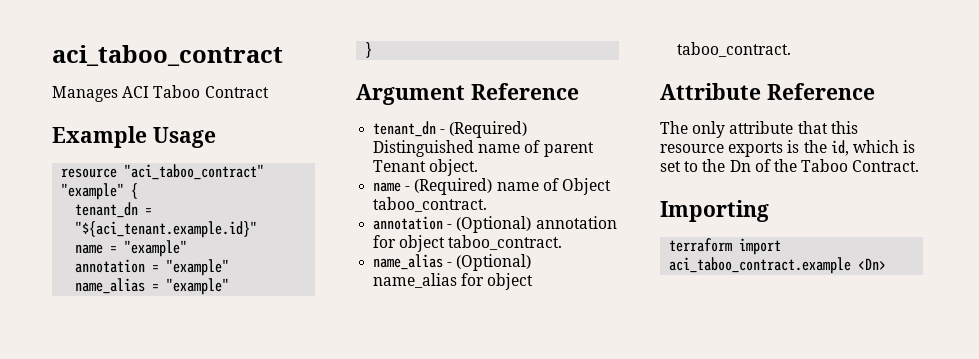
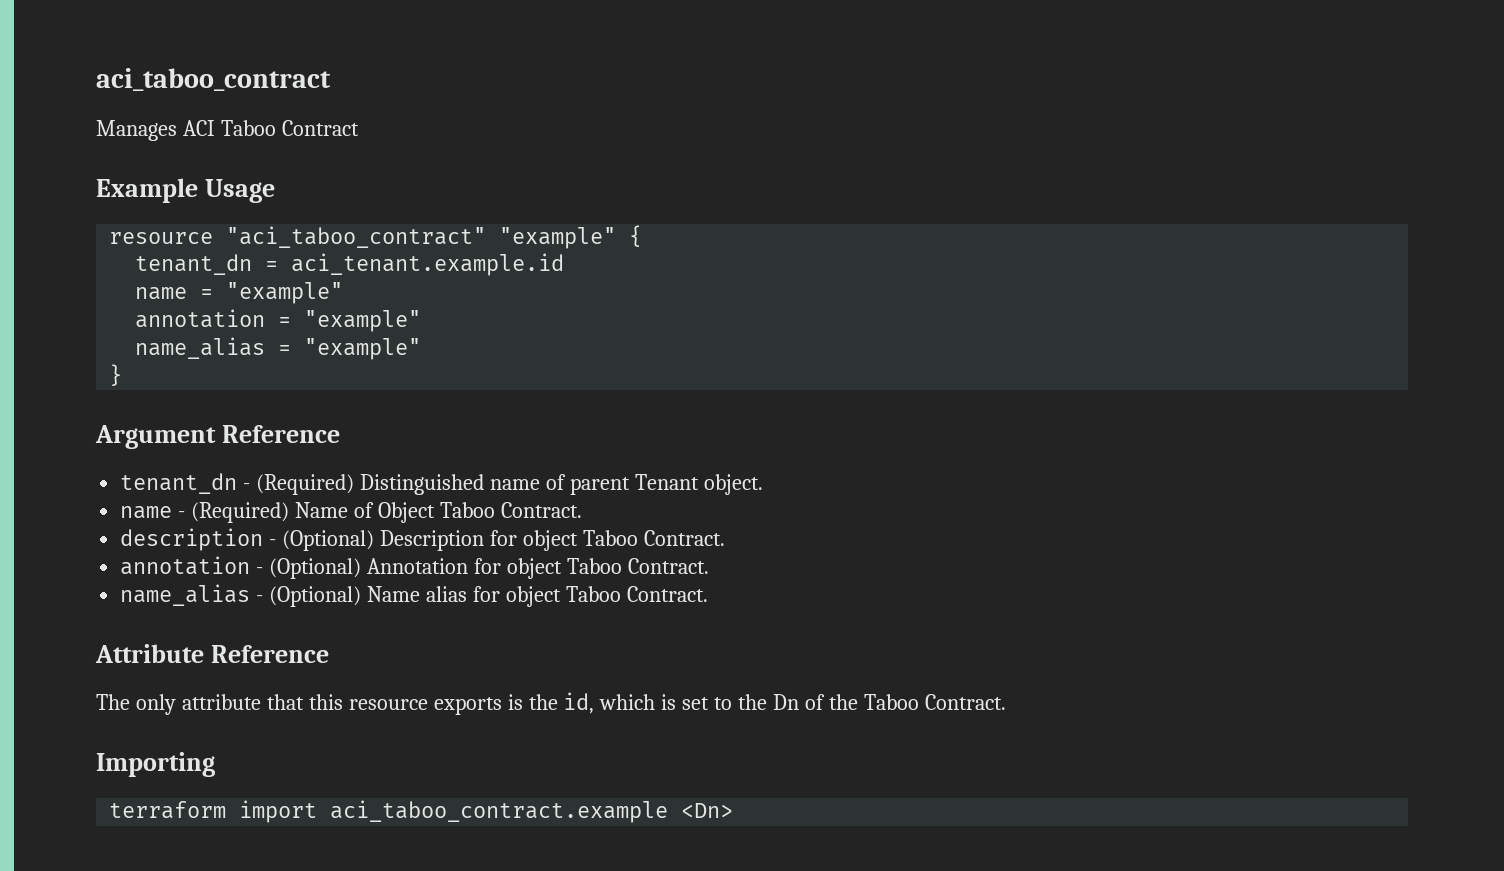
- tenant_dn = "${aci_tenant.example.id}"
+ tenant_dn = aci_tenant.example.id
- name - (Required) name of Object taboo_contract.
+ name - (Required) Name of Object Taboo Contract.
+ description - (Optional) Description for object Taboo Contract.
- annotation - (Optional) annotation for object taboo_contract.
+ annotation - (Optional) Annotation for object Taboo Contract.
- name_alias - (Optional) name_alias for object taboo_contract.
+ name_alias - (Optional) Name alias for object Taboo Contract.

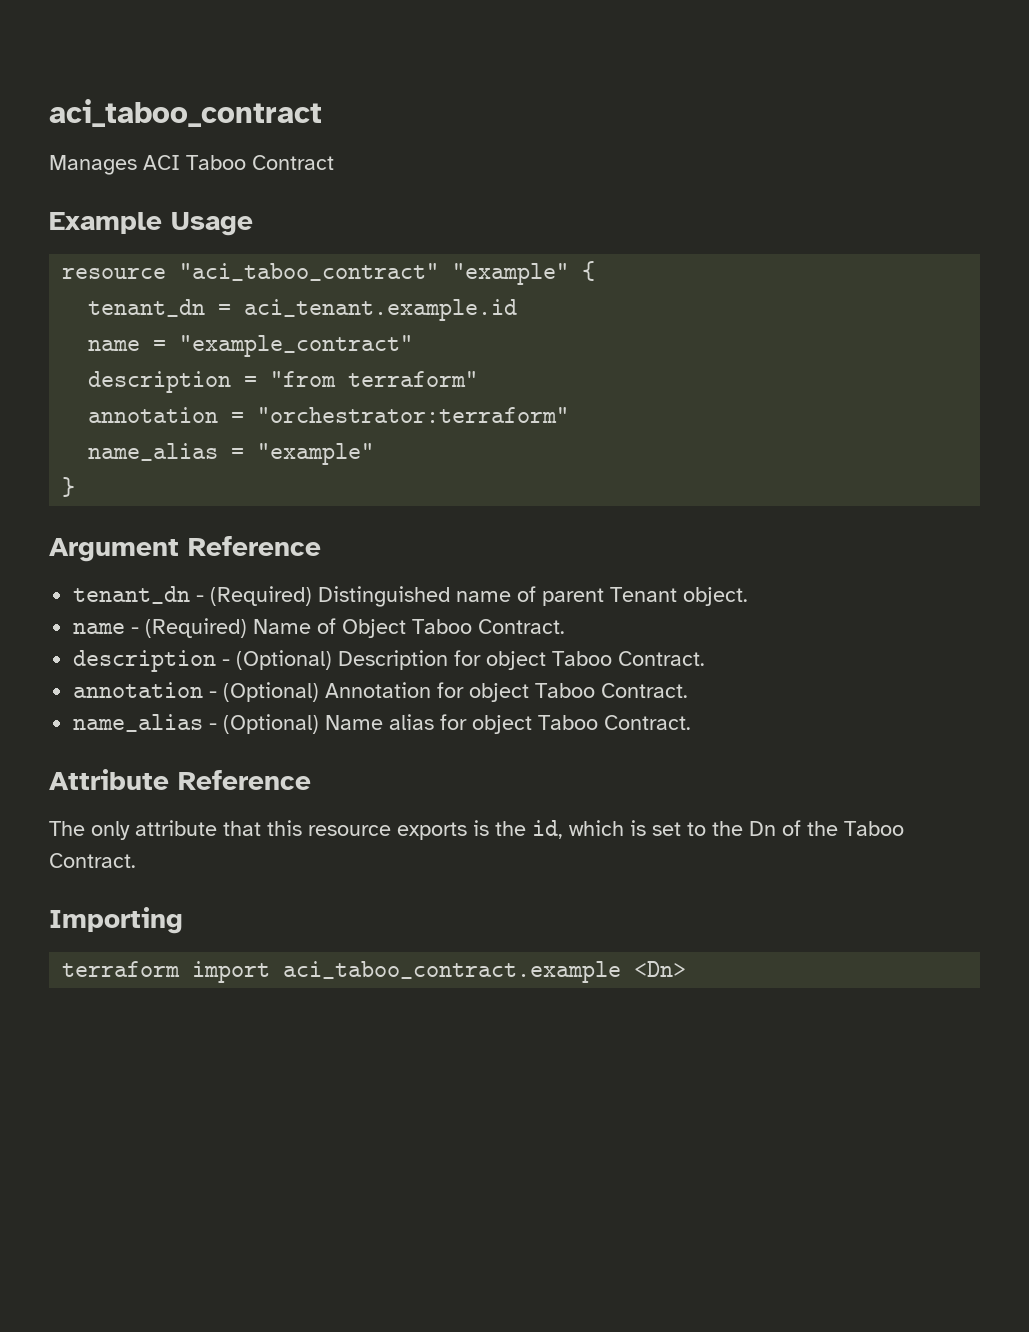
- name = "example"
+ name = "example_contract"
+ description = "from terraform"
- annotation = "example"
+ annotation = "orchestrator:terraform"

